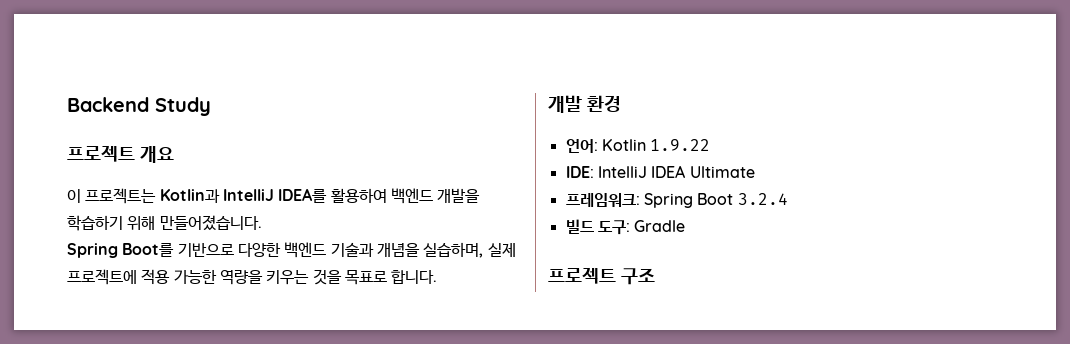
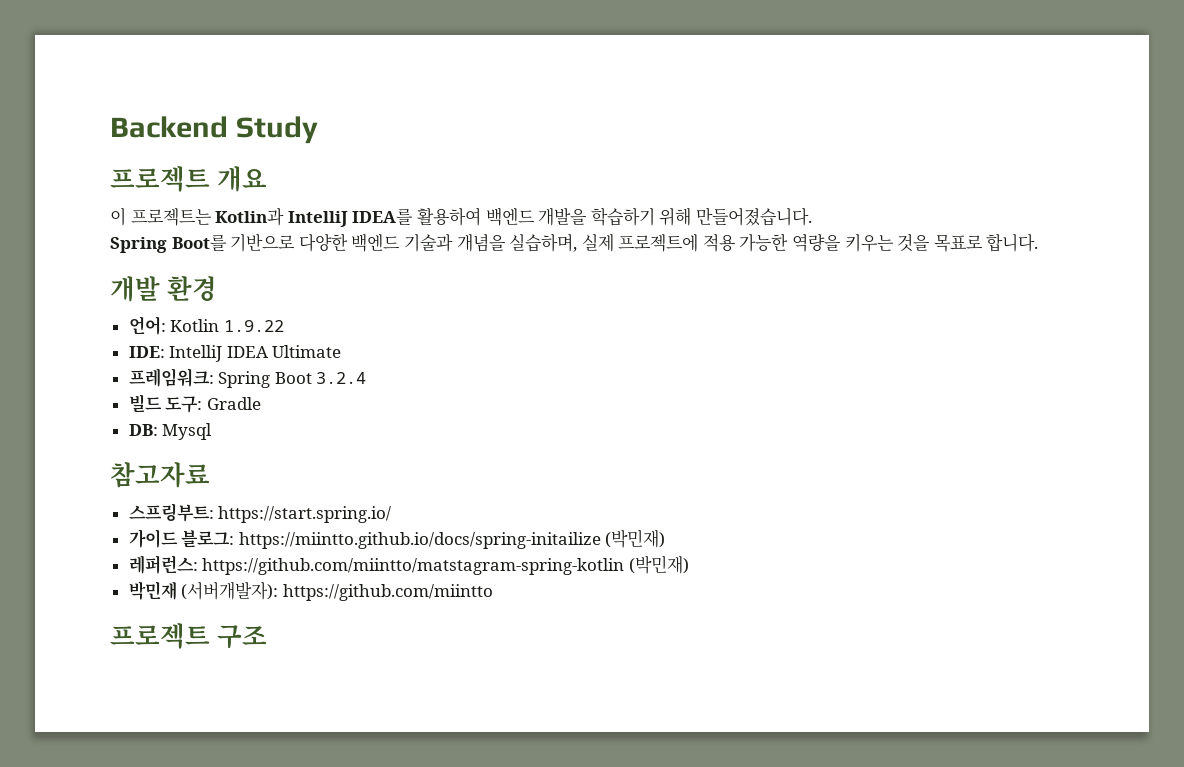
+ DB: Mysql
+ 참고자료
+ 스프링부트: https://start.spring.io/
+ 가이드 블로그: https://miintto.github.io/docs/spring-initailize (박민재)
+ 레퍼런스: https://github.com/miintto/matstagram-spring-kotlin (박민재)
+ 박민재 (서버개발자): https://github.com/miintto

